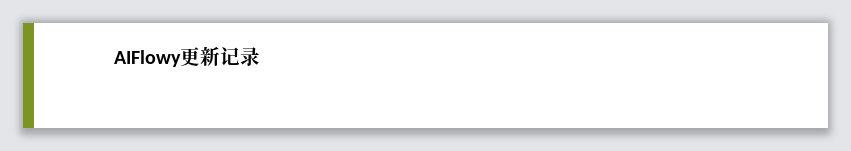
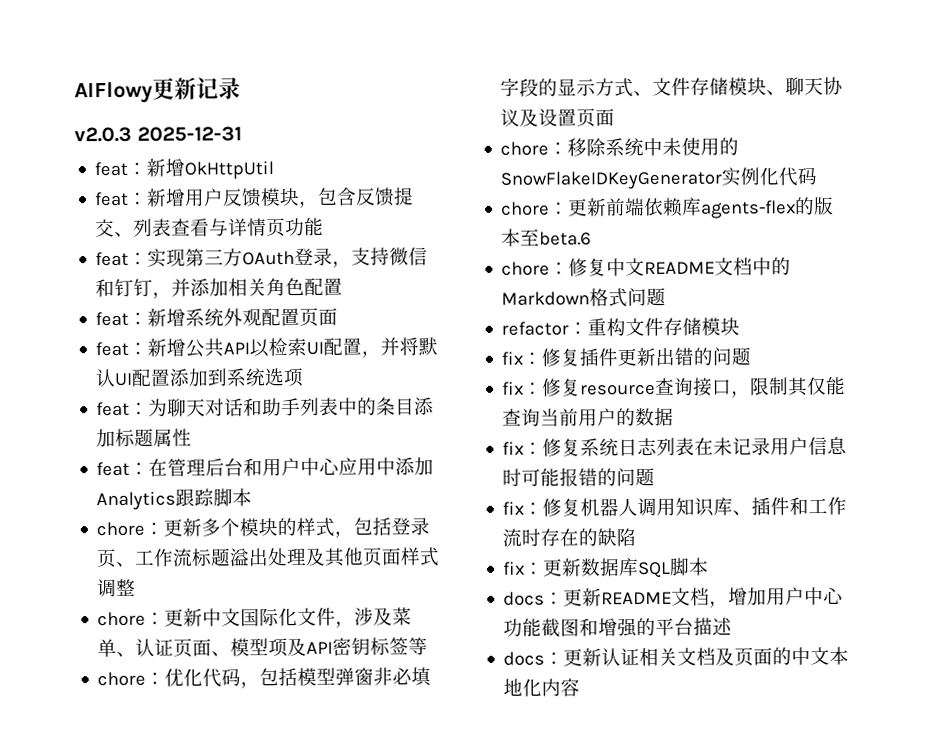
+ v2.0.3 2025-12-31
+ feat：新增OkHttpUtil
+ feat：新增用户反馈模块，包含反馈提交、列表查看与详情页功能
+ feat：实现第三方OAuth登录，支持微信和钉钉，并添加相关角色配置
+ feat：新增系统外观配置页面
+ feat：新增公共API以检索UI配置，并将默认UI配置添加到系统选项
+ feat：为聊天对话和助手列表中的条目添加标题属性
+ feat：在管理后台和用户中心应用中添加Analytics跟踪脚本
+ chore：更新多个模块的样式，包括登录页、工作流标题溢出处理及其他页面样式调整
+ chore：更新中文国际化文件，涉及菜单、认证页面、模型项及API密钥标签等
+ chore：优化代码，包括模型弹窗非必填字段的显示方式、文件存储模块、聊天协议及设置页面
+ chore：移除系统中未使用的SnowFlakeIDKeyGenerator实例化代码
+ chore：更新前端依赖库agents-flex的版本至beta.6
+ chore：修复中文README文档中的Markdown格式问题
+ refactor：重构文件存储模块
+ fix：修复插件更新出错的问题
+ fix：修复resource查询接口，限制其仅能查询当前用户的数据
+ fix：修复系统日志列表在未记录用户信息时可能报错的问题
+ fix：修复机器人调用知识库、插件和工作流时存在的缺陷
+ fix：更新数据库SQL脚本
+ docs：更新README文档，增加用户中心功能截图和增强的平台描述
+ docs：更新认证相关文档及页面的中文本地化内容

